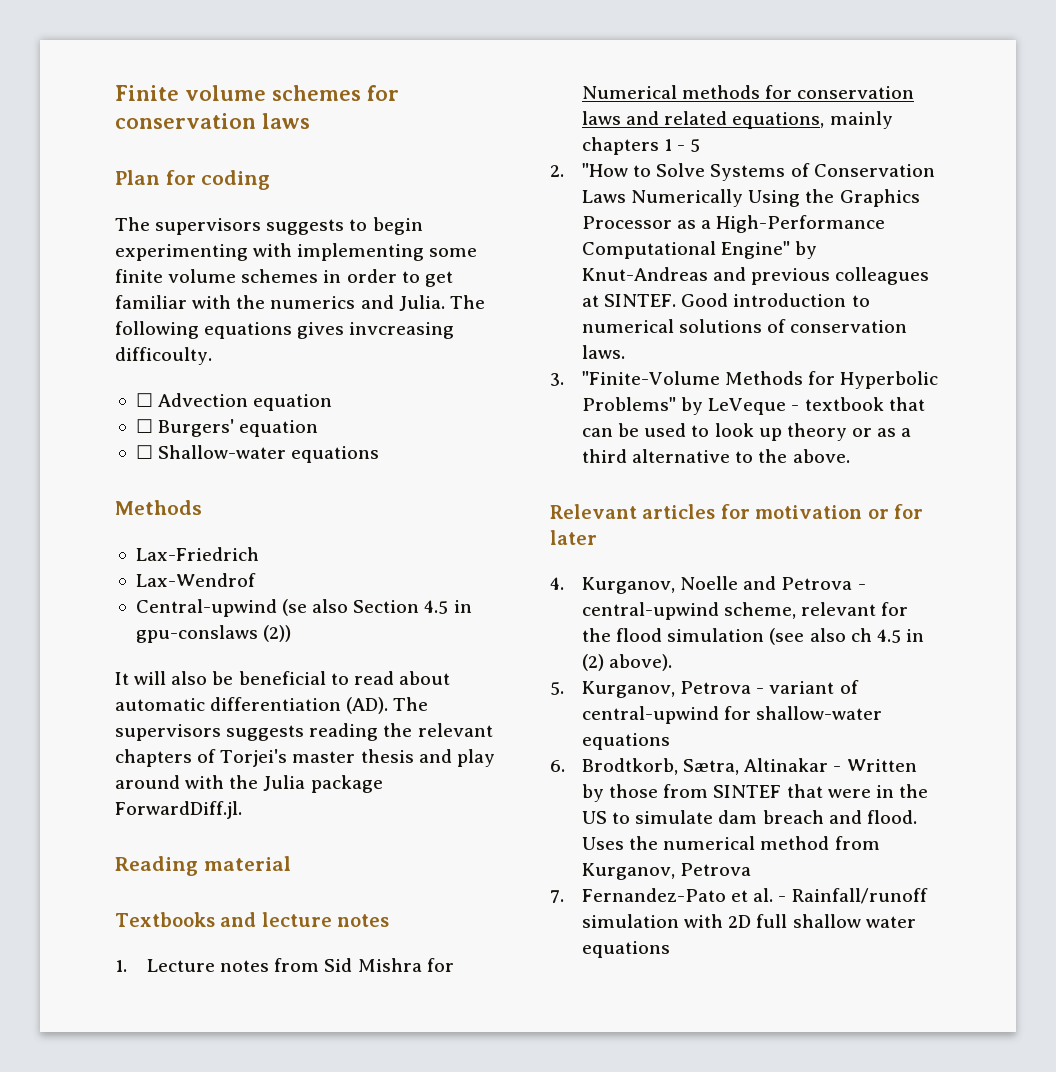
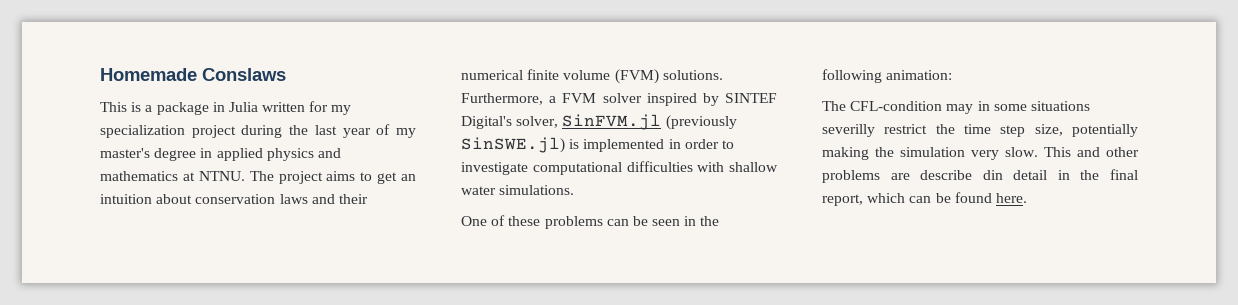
- Finite volume schemes for conservation laws
- Plan for coding
- The supervisors suggests to begin experimenting with implementing some finite volume schemes in order to get familiar with the numerics and Julia. The following equations gives invcreasing difficoulty.
- ☐ Advection equation
- ☐ Burgers' equation
- ☐ Shallow-water equations
- Methods
- Lax-Friedrich
- Lax-Wendrof
- Central-upwind (se also Section 4.5 in gpu-conslaws (2))
- It will also be beneficial to read about automatic differentiation (AD). The supervisors suggests reading the relevant chapters of Torjei's master thesis and play around with the Julia package ForwardDiff.jl.
- Reading material
- Textbooks and lecture notes
- 1. Lecture notes from Sid Mishra for Numerical methods for conservation laws and related equations, mainly chapters 1 - 5
- 2. "How to Solve Systems of Conservation Laws Numerically Using the Graphics Processor as a High-Performance Computational Engine" by Knut-Andreas and previous colleagues at SINTEF. Good introduction to numerical solutions of conservation laws.
- 3. "Finite-Volume Methods for Hyperbolic Problems" by LeVeque - textbook that can be used to look up theory or as a third alternative to the above.
- Relevant articles for motivation or for later
- 4. Kurganov, Noelle and Petrova - central-upwind scheme, relevant for the flood simulation (see also ch 4.5 in (2) above).
- 5. Kurganov, Petrova - variant of central-upwind for shallow-water equations
- 6. Brodtkorb, Sætra, Altinakar - Written by those from SINTEF that were in the US to simulate dam breach and flood. Uses the numerical method from Kurganov, Petrova
- 7. Fernandez-Pato et al. - Rainfall/runoff simulation with 2D full shallow water equations
+ Homemade Conslaws
+ This is a package in Julia written for my specialization project during the last year of my master's degree in applied physics and mathematics at NTNU. The project aims to get an intuition about conservation laws and their numerical finite volume (FVM) solutions. Furthermore, a FVM solver inspired by SINTEF Digital's solver, SinFVM.jl (previously SinSWE.jl) is implemented in order to investigate computational difficulties with shallow water simulations.
+ One of these problems can be seen in the following animation:
+ The CFL-condition may in some situations severilly restrict the time step size, potentially making the simulation very slow. This and other problems are describe din detail in the final report, which can be found here.

